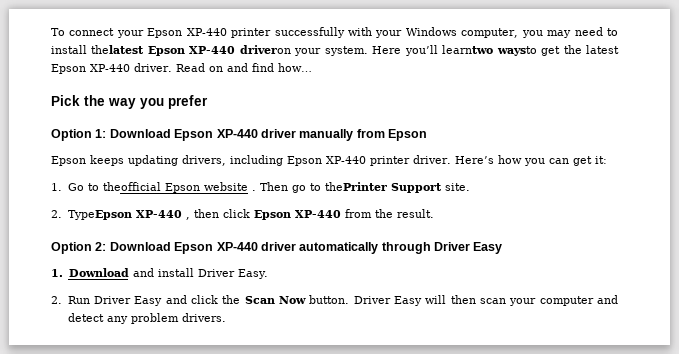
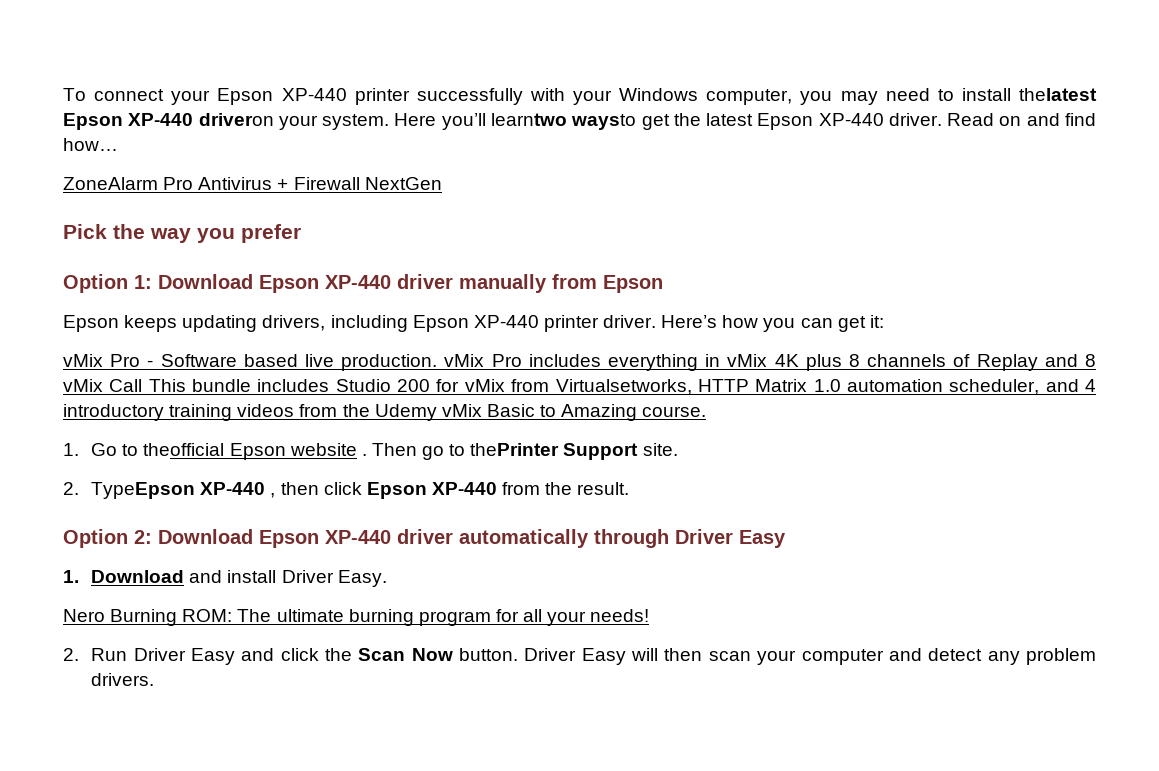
+ ZoneAlarm Pro Antivirus + Firewall NextGen
+ vMix Pro - Software based live production. vMix Pro includes everything in vMix 4K plus 8 channels of Replay and 8 vMix Call This bundle includes Studio 200 for vMix from Virtualsetworks, HTTP Matrix 1.0 automation scheduler, and 4 introductory training videos from the Udemy vMix Basic to Amazing course.
+ Nero Burning ROM: The ultimate burning program for all your needs!

